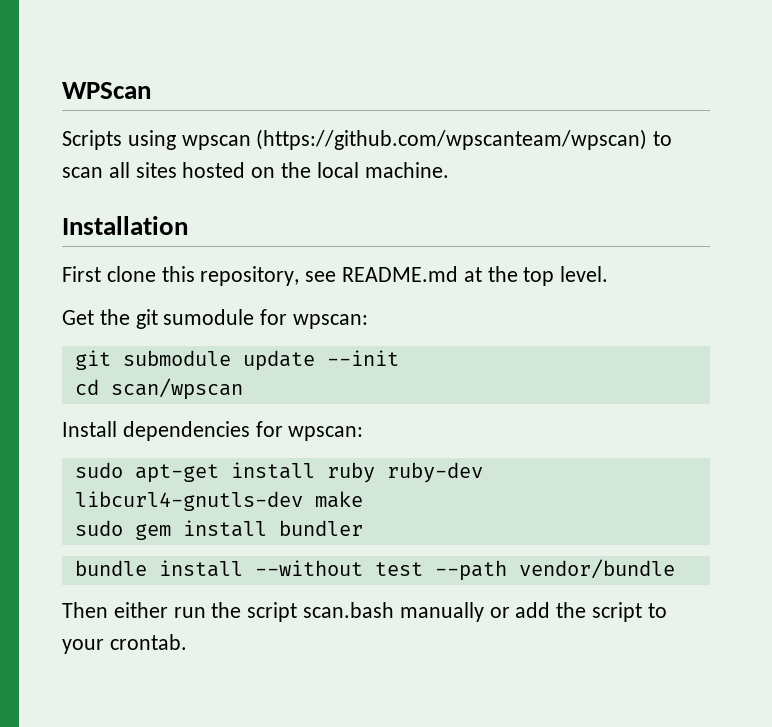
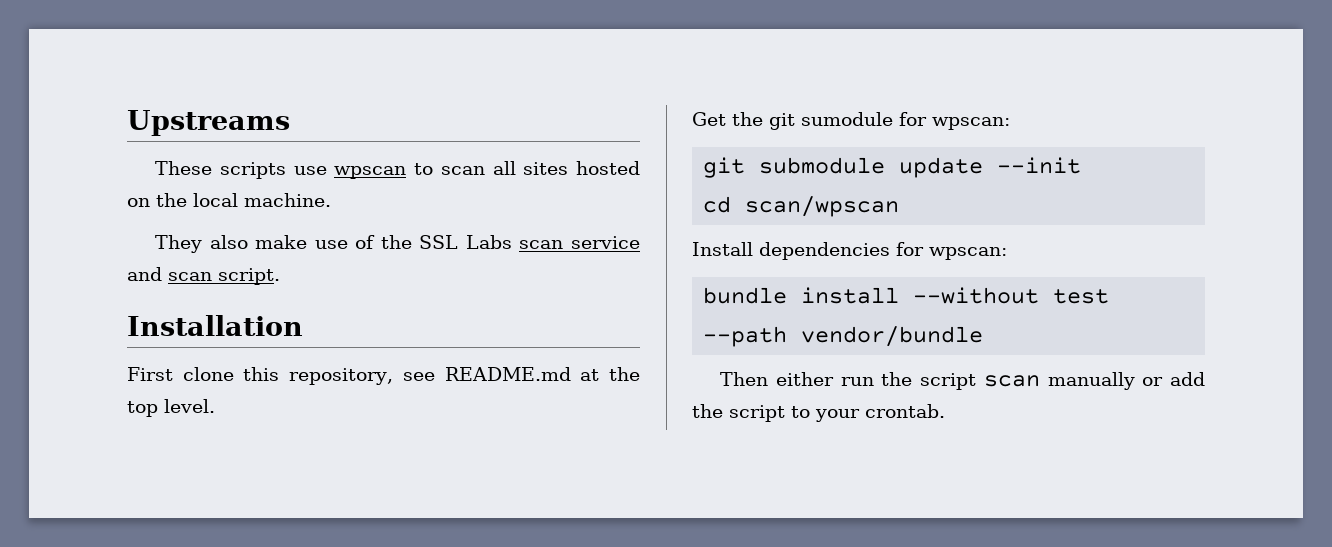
- WPScan
- Scripts using wpscan (https://github.com/wpscanteam/wpscan) to scan all sites hosted on the local machine.
+ Upstreams
+ These scripts use wpscan to scan all sites hosted on the local machine.
+ They also make use of the SSL Labs scan service and scan script.
- sudo apt-get install ruby ruby-dev libcurl4-gnutls-dev make
- sudo gem install bundler
- Then either run the script scan.bash manually or add the script to your crontab.
+ Then either run the script scan manually or add the script to your crontab.

